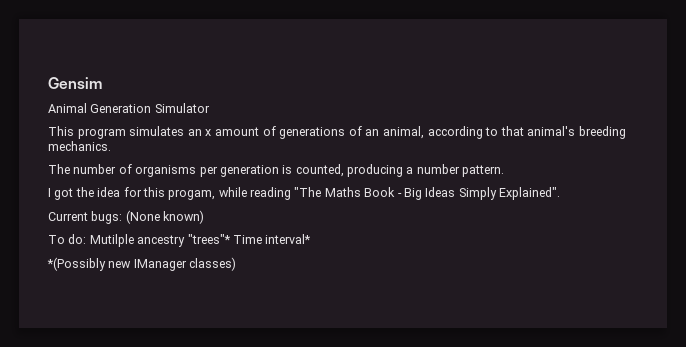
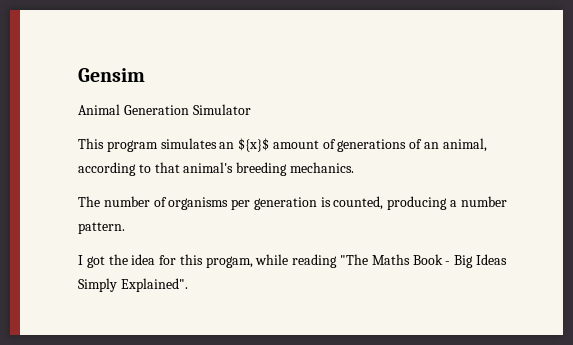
- This program simulates an x amount of generations of an animal, according to that animal's breeding mechanics.
+ This program simulates an ${x}$ amount of generations of an animal, according to that animal's breeding mechanics.
- Current bugs: (None known)
- To do: Mutilple ancestry "trees"* Time interval*
- *(Possibly new IManager classes)

